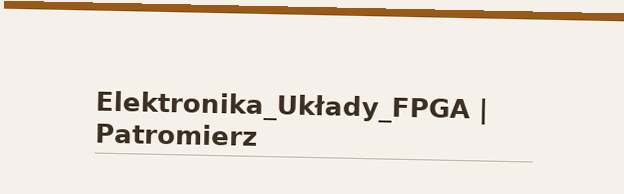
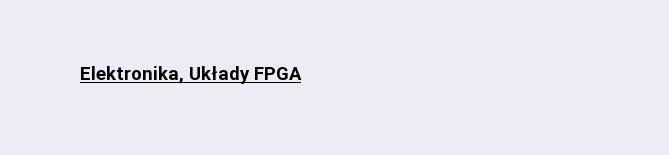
- Elektronika_Układy_FPGA | Patromierz
+ Elektronika, Układy FPGA

